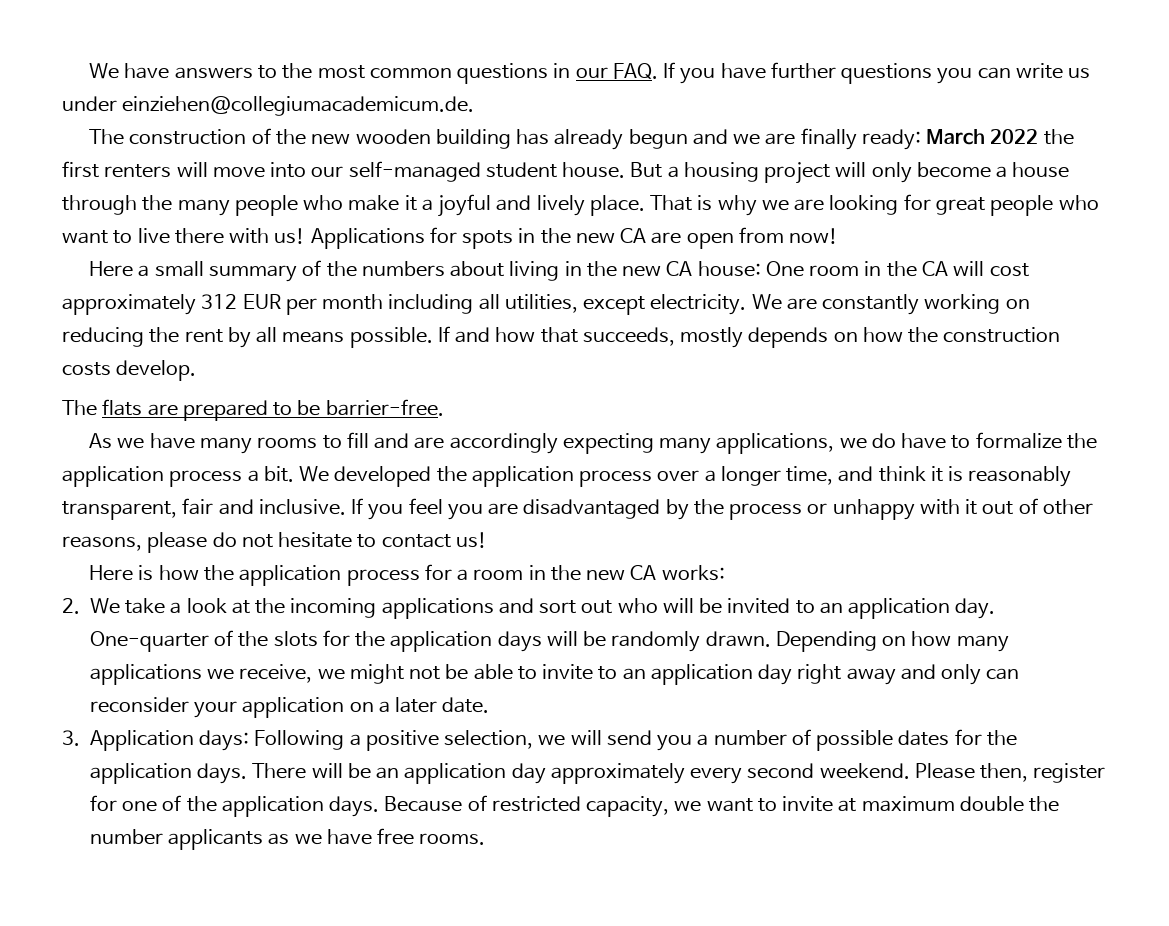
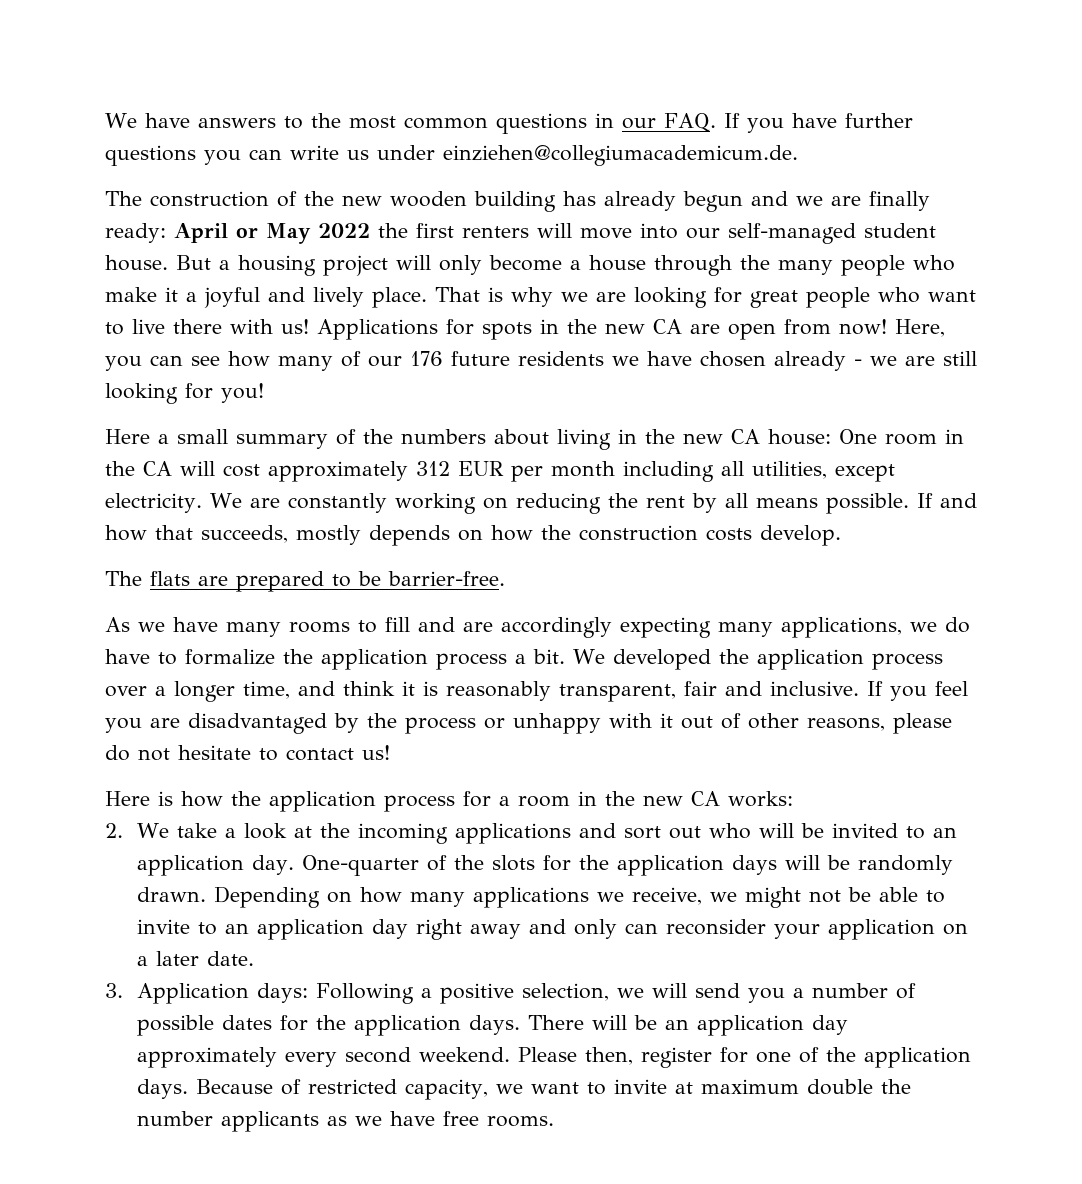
- The construction of the new wooden building has already begun and we are finally ready: March 2022 the first renters will move into our self-managed student house.
+ The construction of the new wooden building has already begun and we are finally ready: April or May 2022 the first renters will move into our self-managed student house.
+ Here, you can see how many of our 176 future residents we have chosen already - we are still looking for you!

